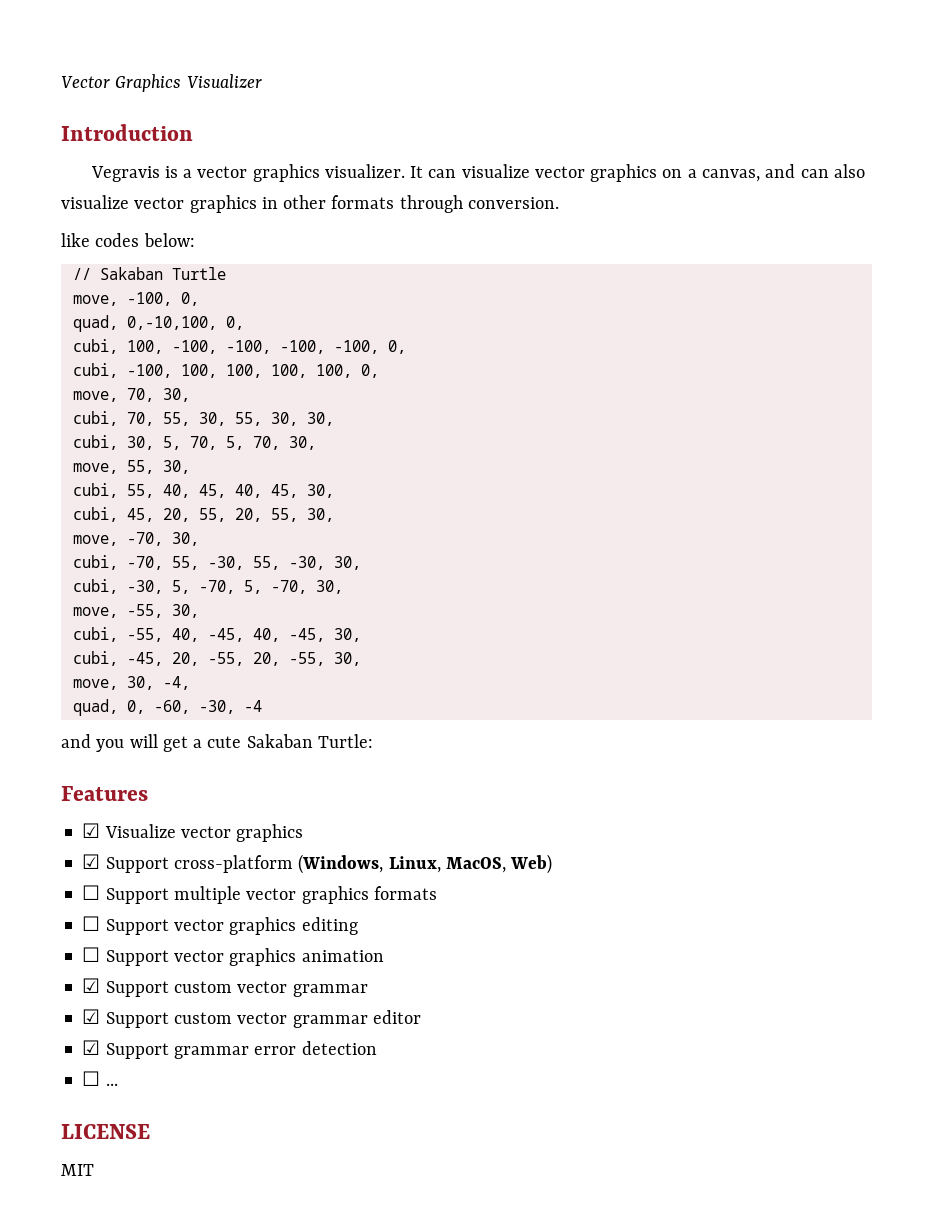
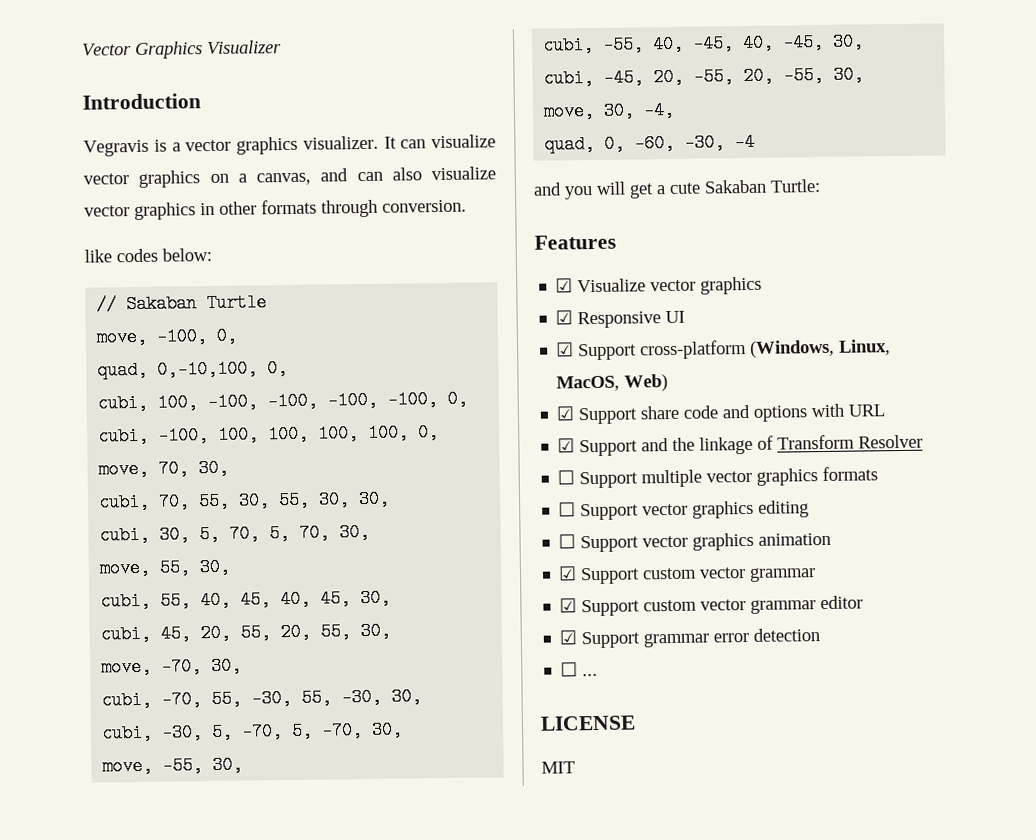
+ ☑ Responsive UI
+ ☑ Support share code and options with URL
+ ☑ Support and the linkage of Transform Resolver

